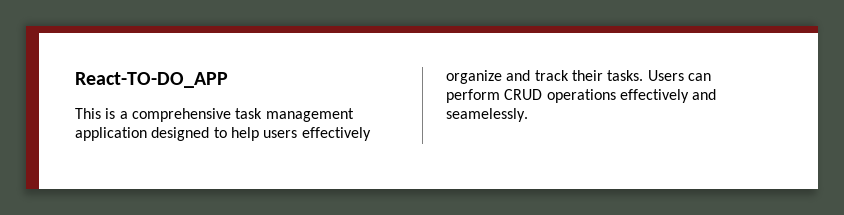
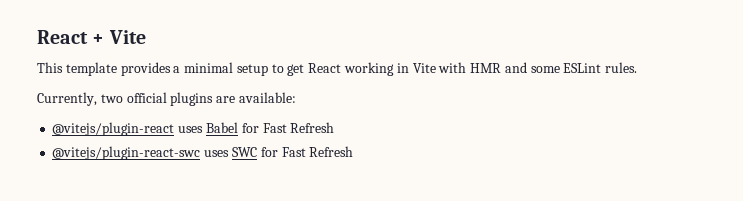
- React-TO-DO_APP
- This is a comprehensive task management application designed to help users effectively organize and track their tasks. Users can perform CRUD operations effectively and seamelessly.
+ React + Vite
+ This template provides a minimal setup to get React working in Vite with HMR and some ESLint rules.
+ Currently, two official plugins are available:
+ @vitejs/plugin-react uses Babel for Fast Refresh
+ @vitejs/plugin-react-swc uses SWC for Fast Refresh

